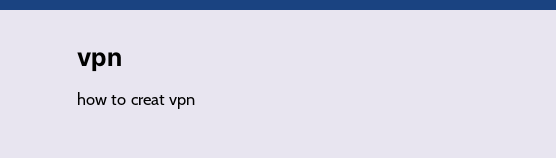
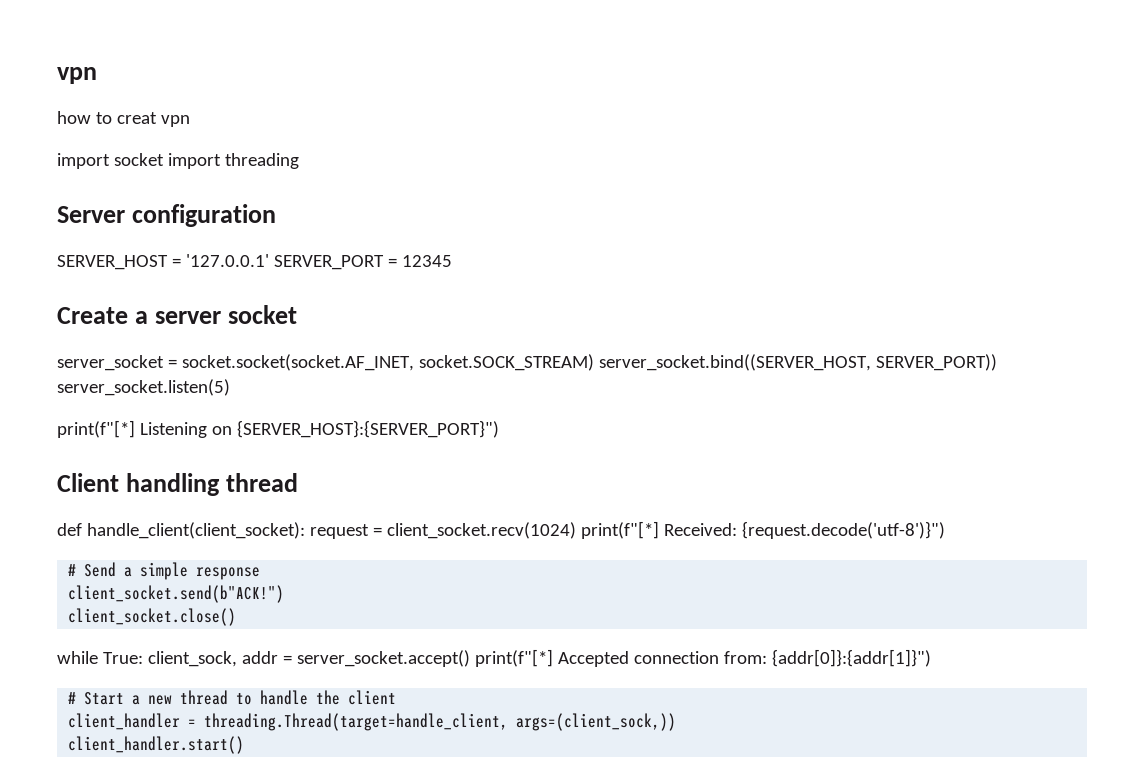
+ import socket import threading
+ Server configuration
+ SERVER_HOST = '127.0.0.1' SERVER_PORT = 12345
+ Create a server socket
+ server_socket = socket.socket(socket.AF_INET, socket.SOCK_STREAM) server_socket.bind((SERVER_HOST, SERVER_PORT)) server_socket.listen(5)
+ print(f"[*] Listening on {SERVER_HOST}:{SERVER_PORT}")
+ Client handling thread
+ def handle_client(client_socket): request = client_socket.recv(1024) print(f"[*] Received: {request.decode('utf-8')}")
+ # Send a simple response
+ client_socket.send(b"ACK!")
+ client_socket.close()
+ while True: client_sock, addr = server_socket.accept() print(f"[*] Accepted connection from: {addr[0]}:{addr[1]}")
+ # Start a new thread to handle the client
+ client_handler = threading.Thread(target=handle_client, args=(client_sock,))
+ client_handler.start()

